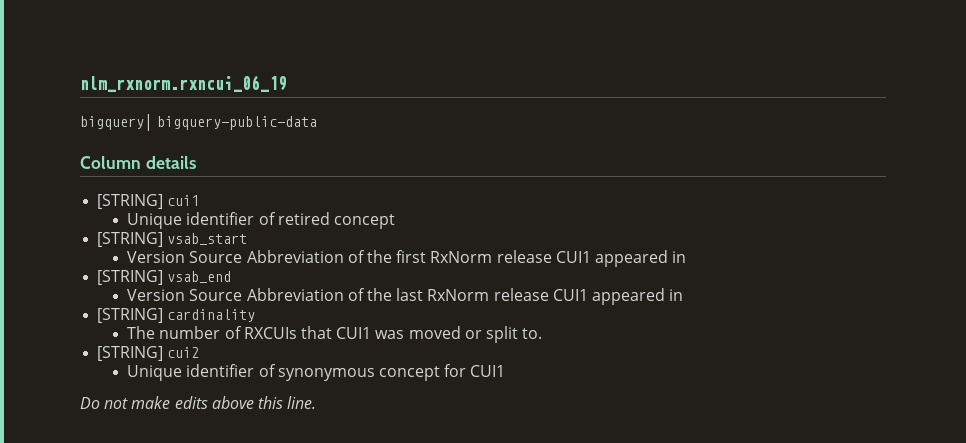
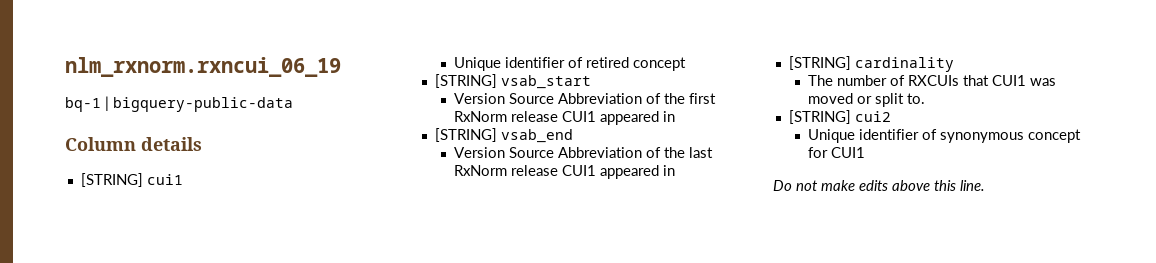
- bigquery| bigquery-public-data
+ bq-1 | bigquery-public-data

